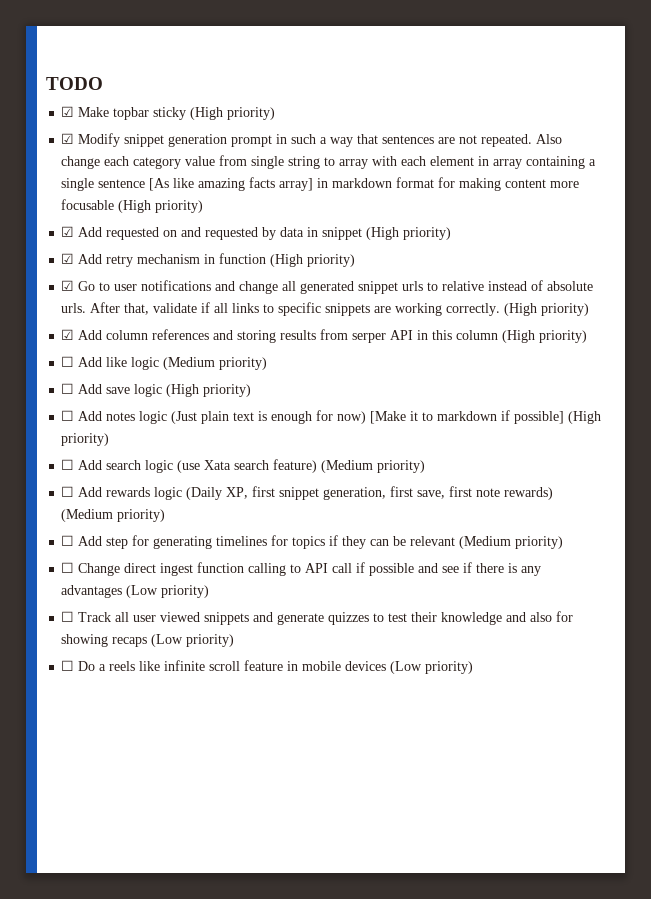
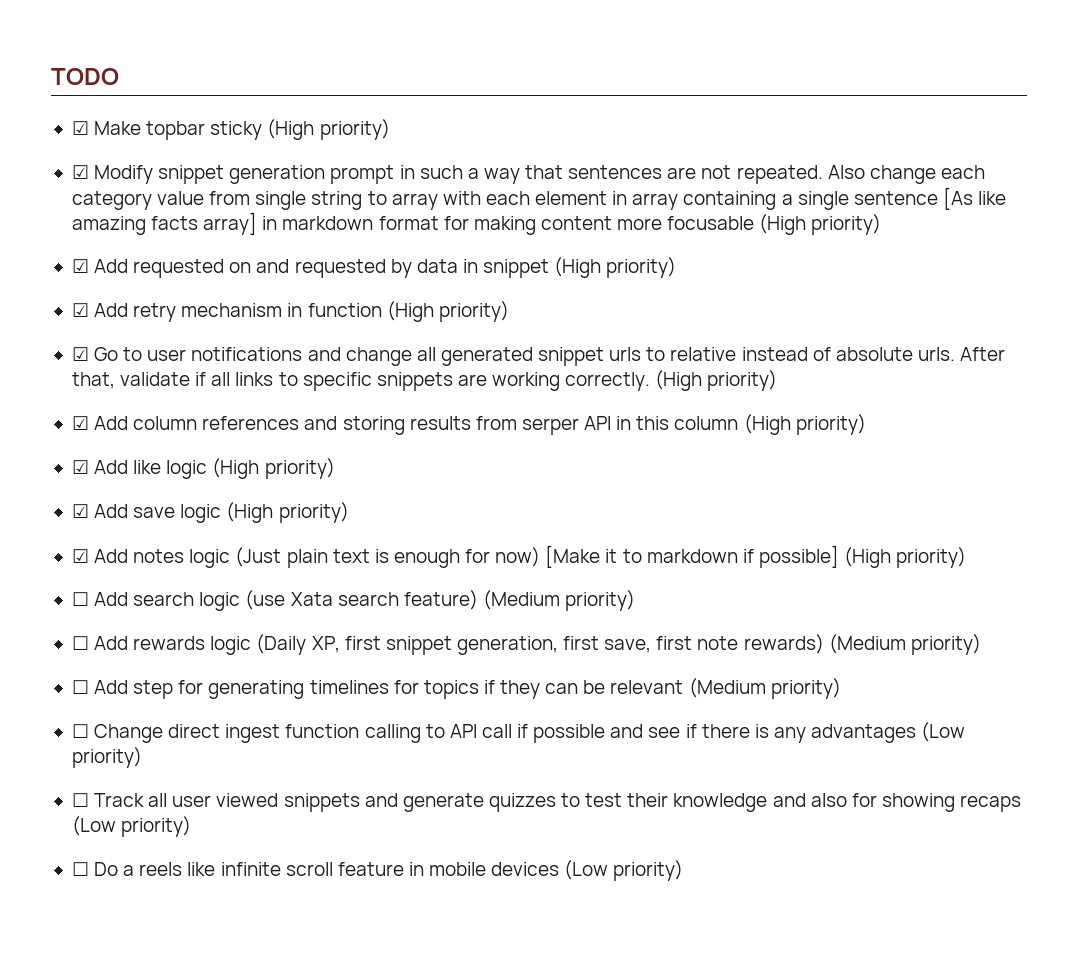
- ☐ Add like logic (Medium priority)
- ☐ Add save logic (High priority)
+ ☑ Add like logic (High priority)
+ ☑ Add save logic (High priority)
- ☐ Add notes logic (Just plain text is enough for now) [Make it to markdown if possible] (High priority)
+ ☑ Add notes logic (Just plain text is enough for now) [Make it to markdown if possible] (High priority)

